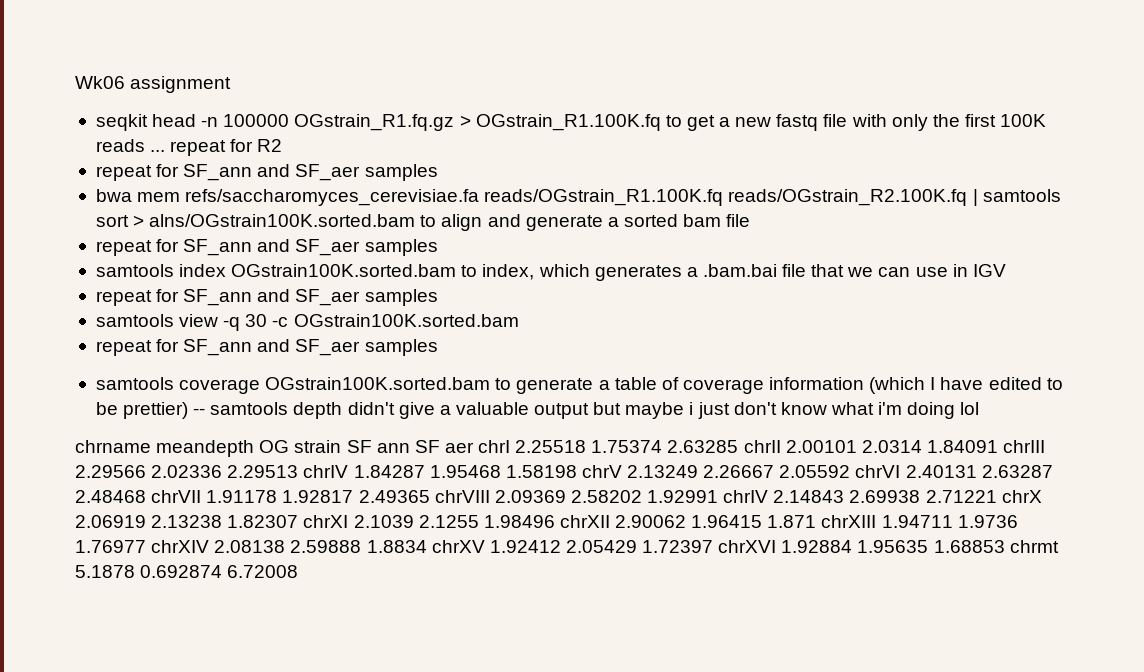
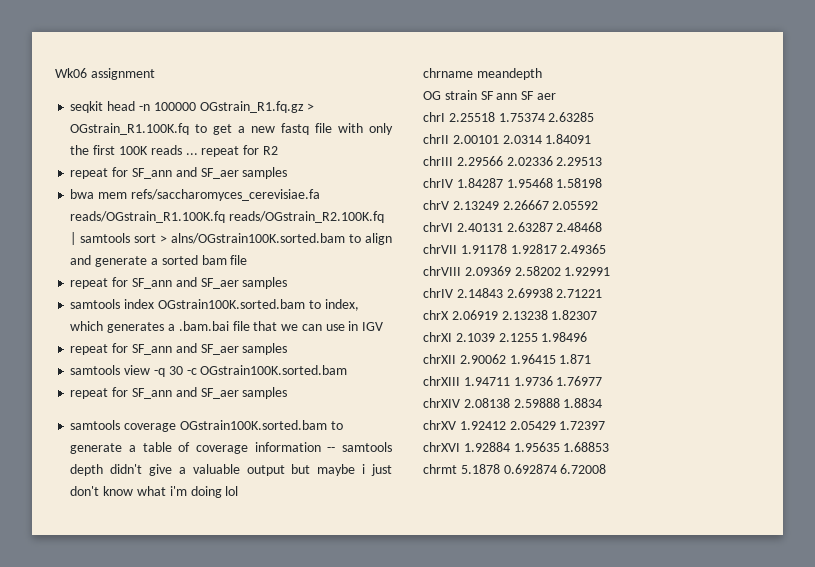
- samtools coverage OGstrain100K.sorted.bam to generate a table of coverage information (which I have edited to be prettier) -- samtools depth didn't give a valuable output but maybe i just don't know what i'm doing lol
+ samtools coverage OGstrain100K.sorted.bam to generate a table of coverage information -- samtools depth didn't give a valuable output but maybe i just don't know what i'm doing lol
- chrname meandepth OG strain SF ann SF aer chrI 2.25518 1.75374 2.63285 chrII 2.00101 2.0314 1.84091 chrIII 2.29566 2.02336 2.29513 chrIV 1.84287 1.95468 1.58198 chrV 2.13249 2.26667 2.05592 chrVI 2.40131 2.63287 2.48468 chrVII 1.91178 1.92817 2.49365 chrVIII 2.09369 2.58202 1.92991 chrIV 2.14843 2.69938 2.71221 chrX 2.06919 2.13238 1.82307 chrXI 2.1039 2.1255 1.98496 chrXII 2.90062 1.96415 1.871 chrXIII 1.94711 1.9736 1.76977 chrXIV 2.08138 2.59888 1.8834 chrXV 1.92412 2.05429 1.72397 chrXVI 1.92884 1.95635 1.68853 chrmt 5.1878 0.692874 6.72008
+ chrname meandepth
+ OG strain SF ann SF aer
+ chrI 2.25518 1.75374 2.63285
+ chrII 2.00101 2.0314 1.84091
+ chrIII 2.29566 2.02336 2.29513
+ chrIV 1.84287 1.95468 1.58198
+ chrV 2.13249 2.26667 2.05592
+ chrVI 2.40131 2.63287 2.48468
+ chrVII 1.91178 1.92817 2.49365
+ chrVIII 2.09369 2.58202 1.92991
+ chrIV 2.14843 2.69938 2.71221
+ chrX 2.06919 2.13238 1.82307
+ chrXI 2.1039 2.1255 1.98496
+ chrXII 2.90062 1.96415 1.871
+ chrXIII 1.94711 1.9736 1.76977
+ chrXIV 2.08138 2.59888 1.8834
+ chrXV 1.92412 2.05429 1.72397
+ chrXVI 1.92884 1.95635 1.68853
+ chrmt 5.1878 0.692874 6.72008

